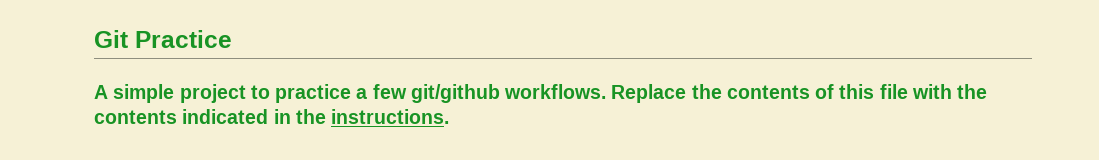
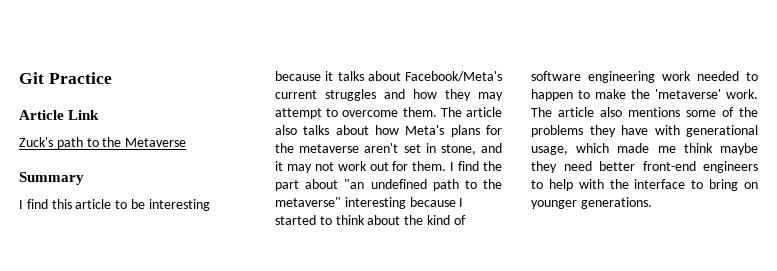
- A simple project to practice a few git/github workflows. Replace the contents of this file with the contents indicated in the instructions.
+ Article Link
+ Zuck's path to the Metaverse
+ Summary
+ I find this article to be interesting because it talks about Facebook/Meta's current struggles and how they may attempt to overcome them. The article also talks about how Meta's plans for the metaverse aren't set in stone, and it may not work out for them. I find the part about "an undefined path to the metaverse" interesting because I started to think about the kind of software engineering work needed to happen to make the 'metaverse' work. The article also mentions some of the problems they have with generational usage, which made me think maybe they need better front-end engineers to help with the interface to bring on younger generations.

